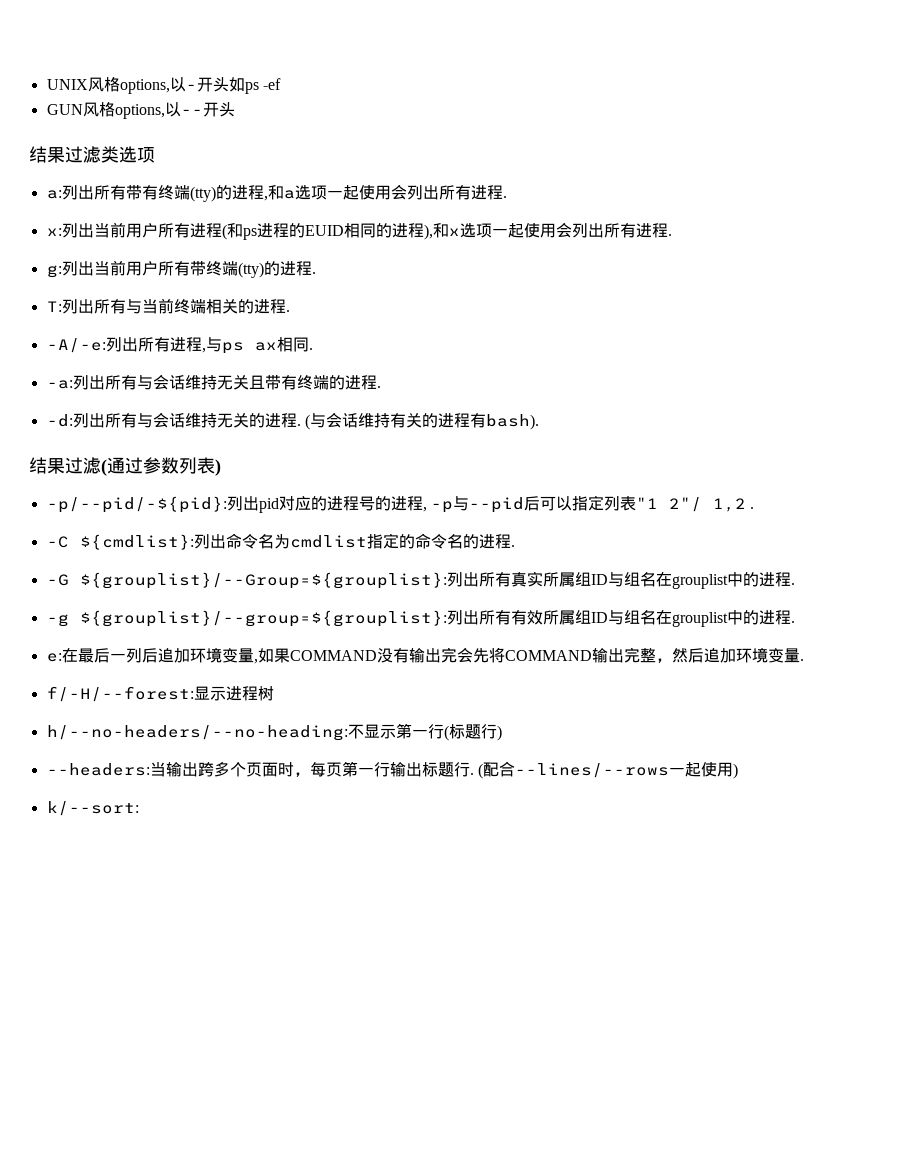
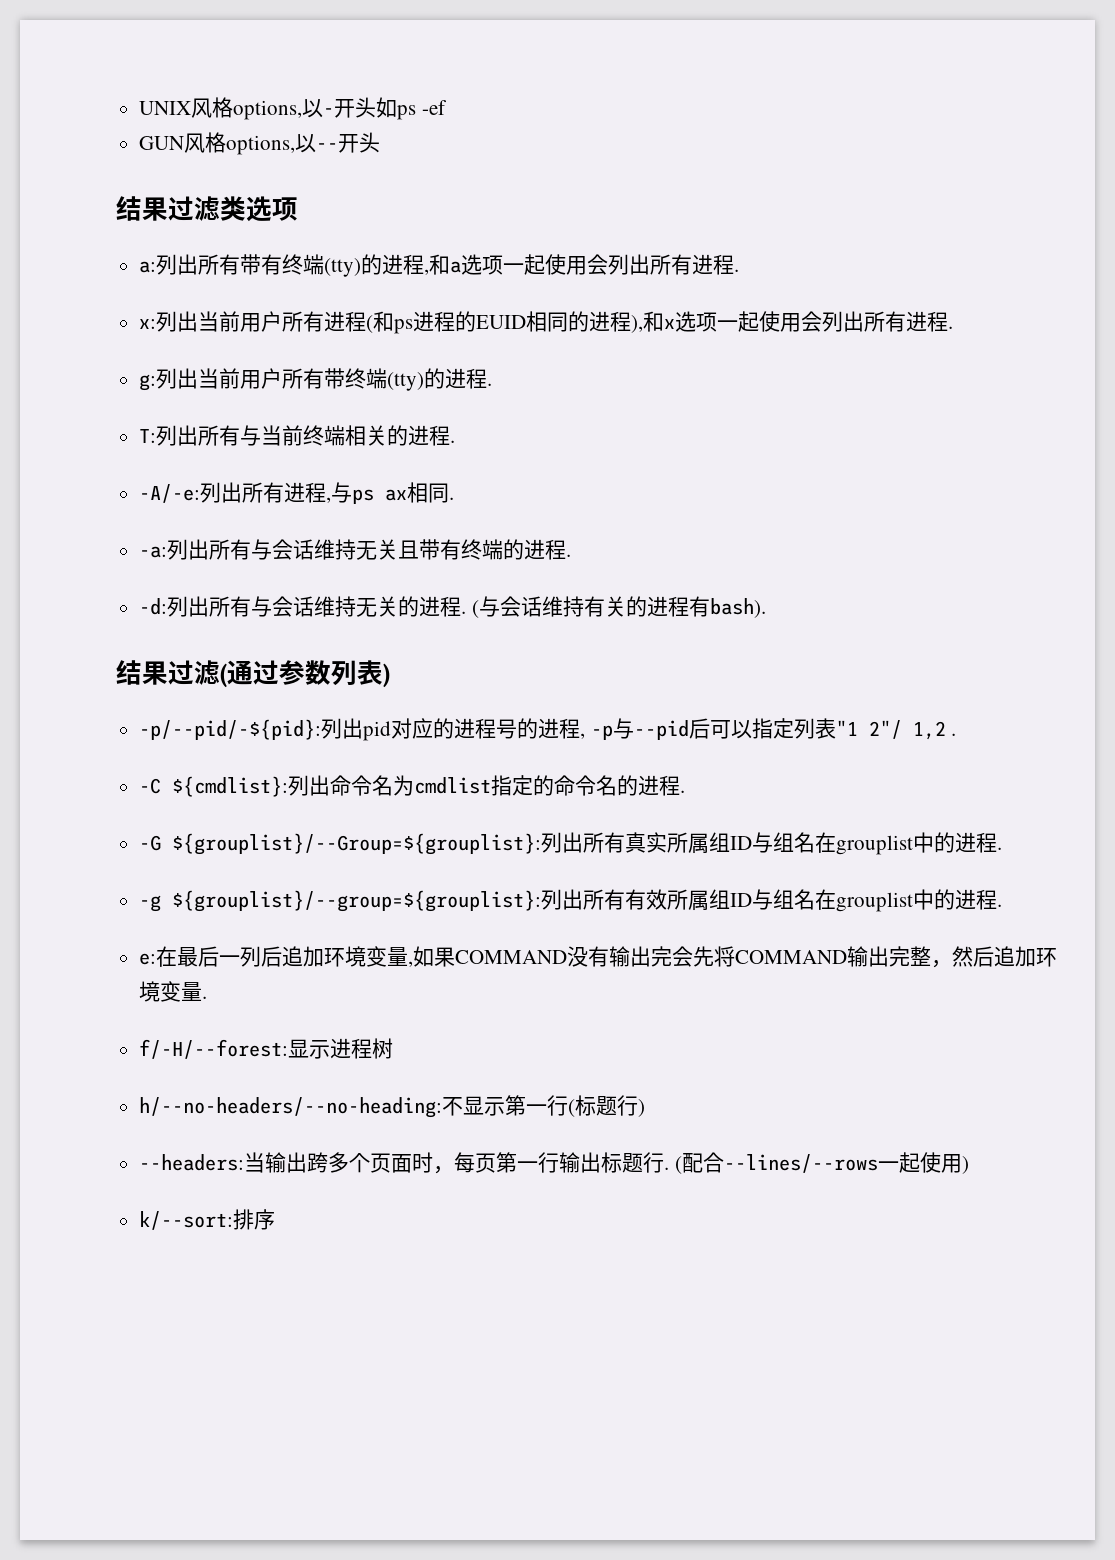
- k/--sort:
+ k/--sort:排序

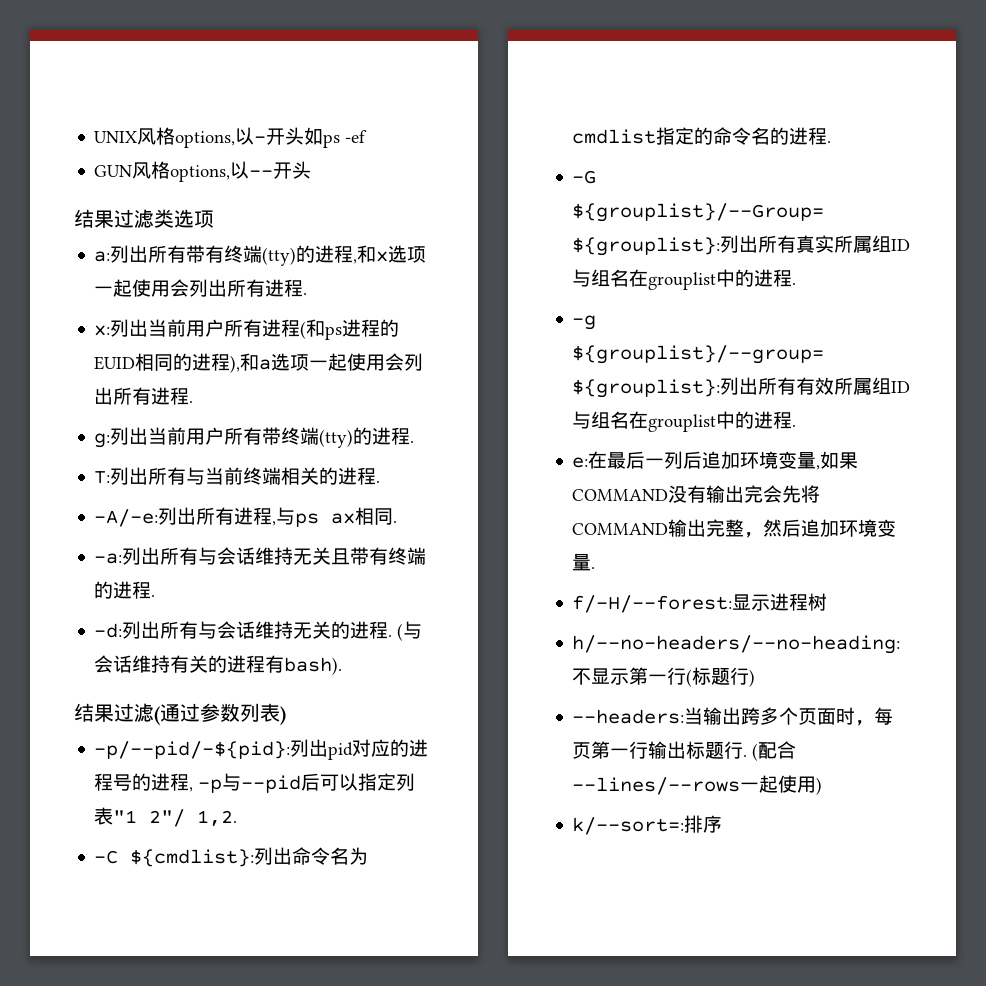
- a:列出所有带有终端(tty)的进程,和a选项一起使用会列出所有进程.
+ a:列出所有带有终端(tty)的进程,和x选项一起使用会列出所有进程.
- x:列出当前用户所有进程(和ps进程的EUID相同的进程),和x选项一起使用会列出所有进程.
+ x:列出当前用户所有进程(和ps进程的EUID相同的进程),和a选项一起使用会列出所有进程.
- -p/--pid/-${pid}:列出pid对应的进程号的进程, -p与--pid后可以指定列表"1 2"/ 1,2 .
+ -p/--pid/-${pid}:列出pid对应的进程号的进程, -p与--pid后可以指定列表"1 2"/ 1,2.
- k/--sort:排序
+ k/--sort=:排序

